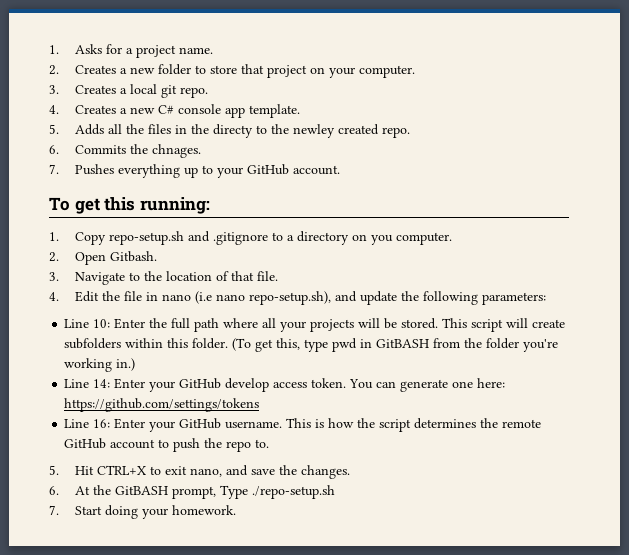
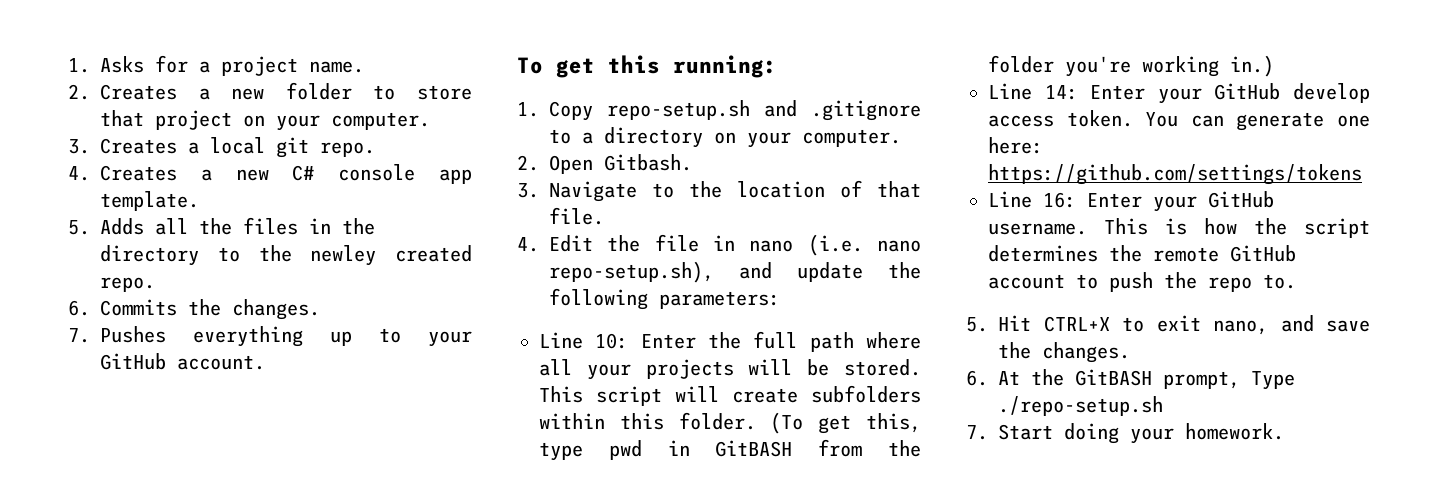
- 5. Adds all the files in the directy to the newley created repo.
+ 5. Adds all the files in the directory to the newley created repo.
- 6. Commits the chnages.
+ 6. Commits the changes.
- 1. Copy repo-setup.sh and .gitignore to a directory on you computer.
+ 1. Copy repo-setup.sh and .gitignore to a directory on your computer.
- 4. Edit the file in nano (i.e nano repo-setup.sh), and update the following parameters:
+ 4. Edit the file in nano (i.e. nano repo-setup.sh), and update the following parameters:

